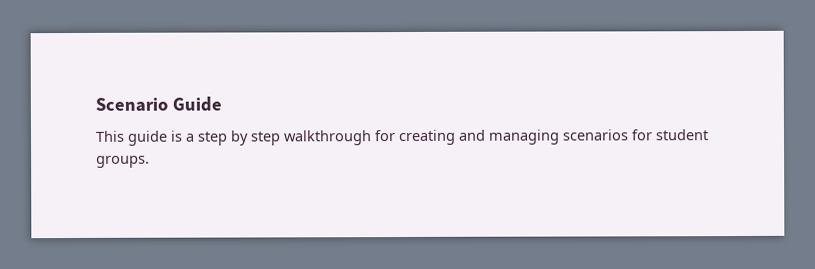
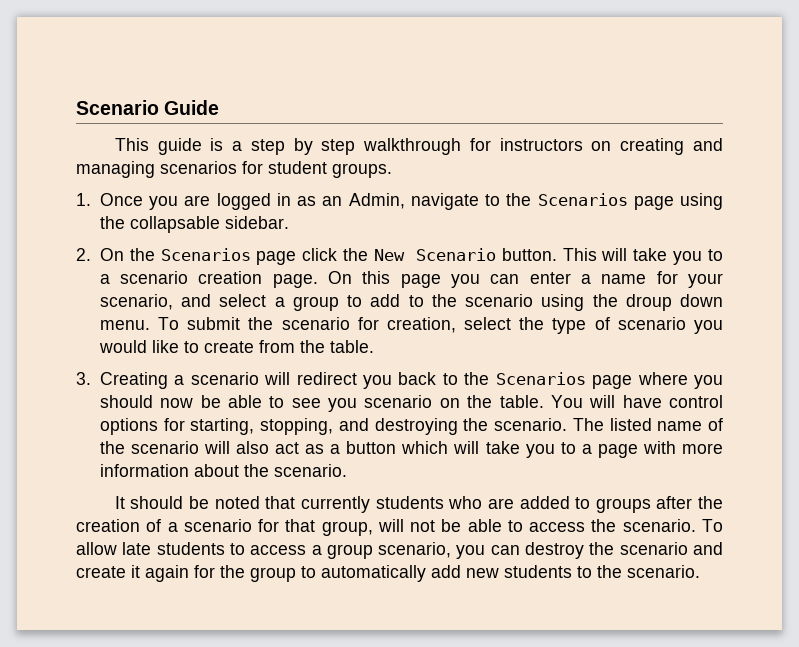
- This guide is a step by step walkthrough for creating and managing scenarios for student groups.
+ This guide is a step by step walkthrough for instructors on creating and managing scenarios for student groups.
+ 1. Once you are logged in as an Admin, navigate to the Scenarios page using the collapsable sidebar.
+ 2. On the Scenarios page click the New Scenario button. This will take you to a scenario creation page. On this page you can enter a name for your scenario, and select a group to add to the scenario using the droup down menu. To submit the scenario for creation, select the type of scenario you would like to create from the table.
+ 3. Creating a scenario will redirect you back to the Scenarios page where you should now be able to see you scenario on the table. You will have control options for starting, stopping, and destroying the scenario. The listed name of the scenario will also act as a button which will take you to a page with more information about the scenario.
+ It should be noted that currently students who are added to groups after the creation of a scenario for that group, will not be able to access the scenario. To allow late students to access a group scenario, you can destroy the scenario and create it again for the group to automatically add new students to the scenario.

